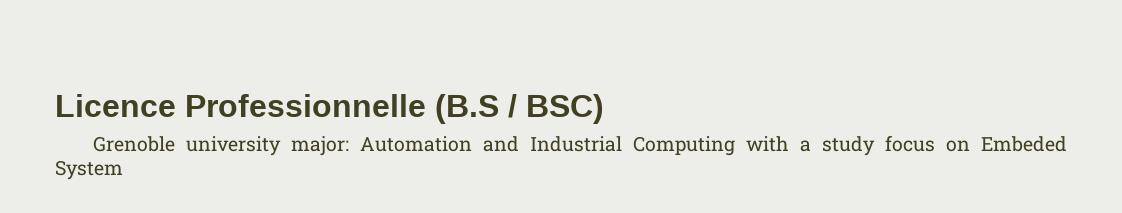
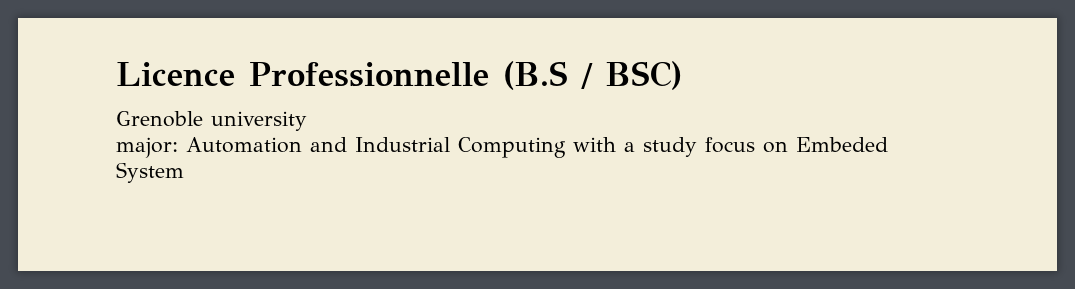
- Grenoble university major: Automation and Industrial Computing with a study focus on Embeded System
+ Grenoble university
+ major: Automation and Industrial Computing with a study focus on Embeded System

